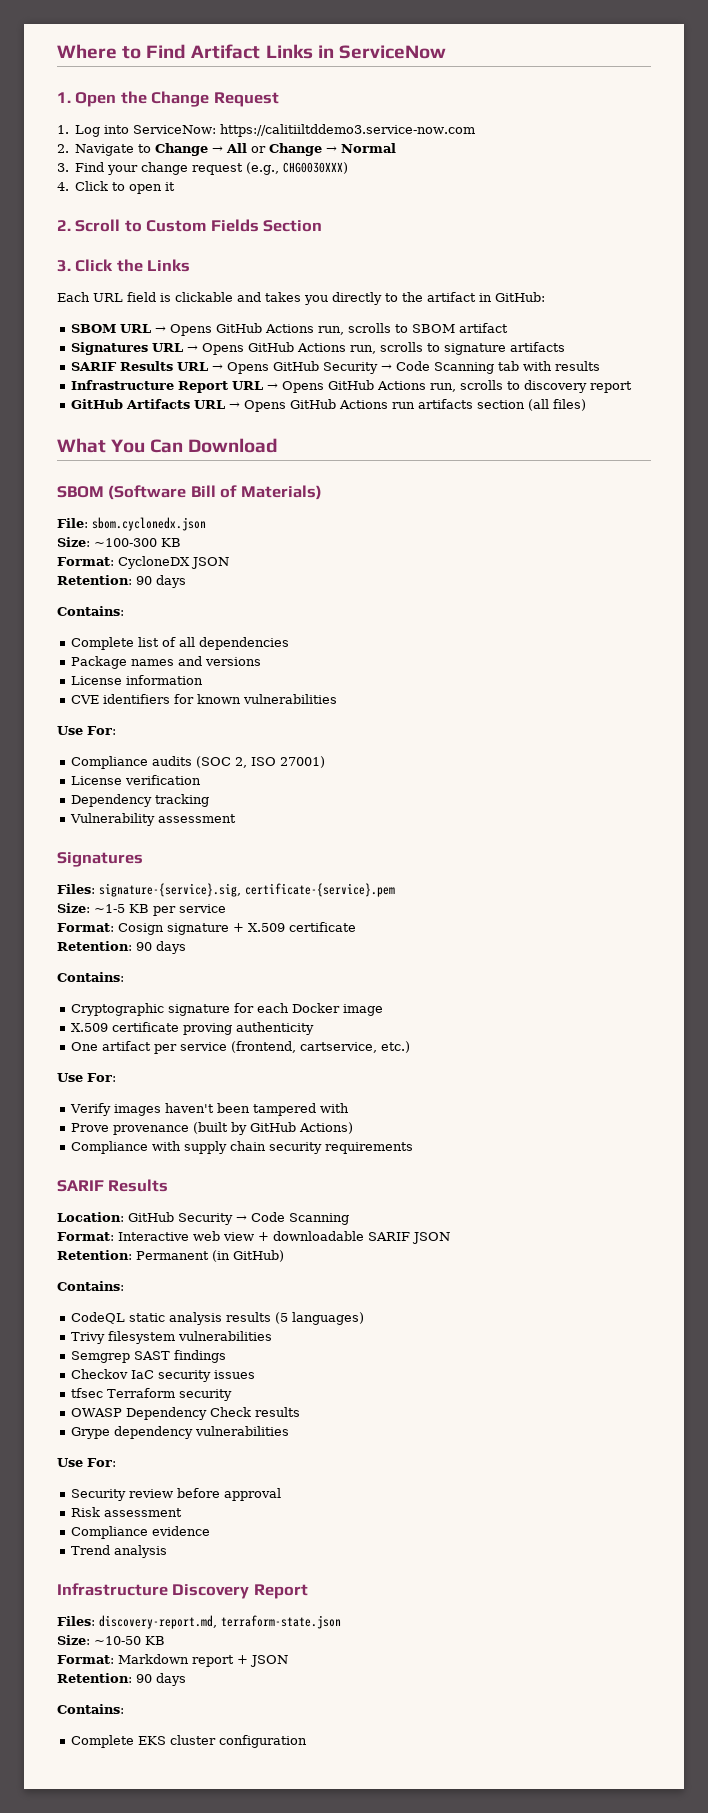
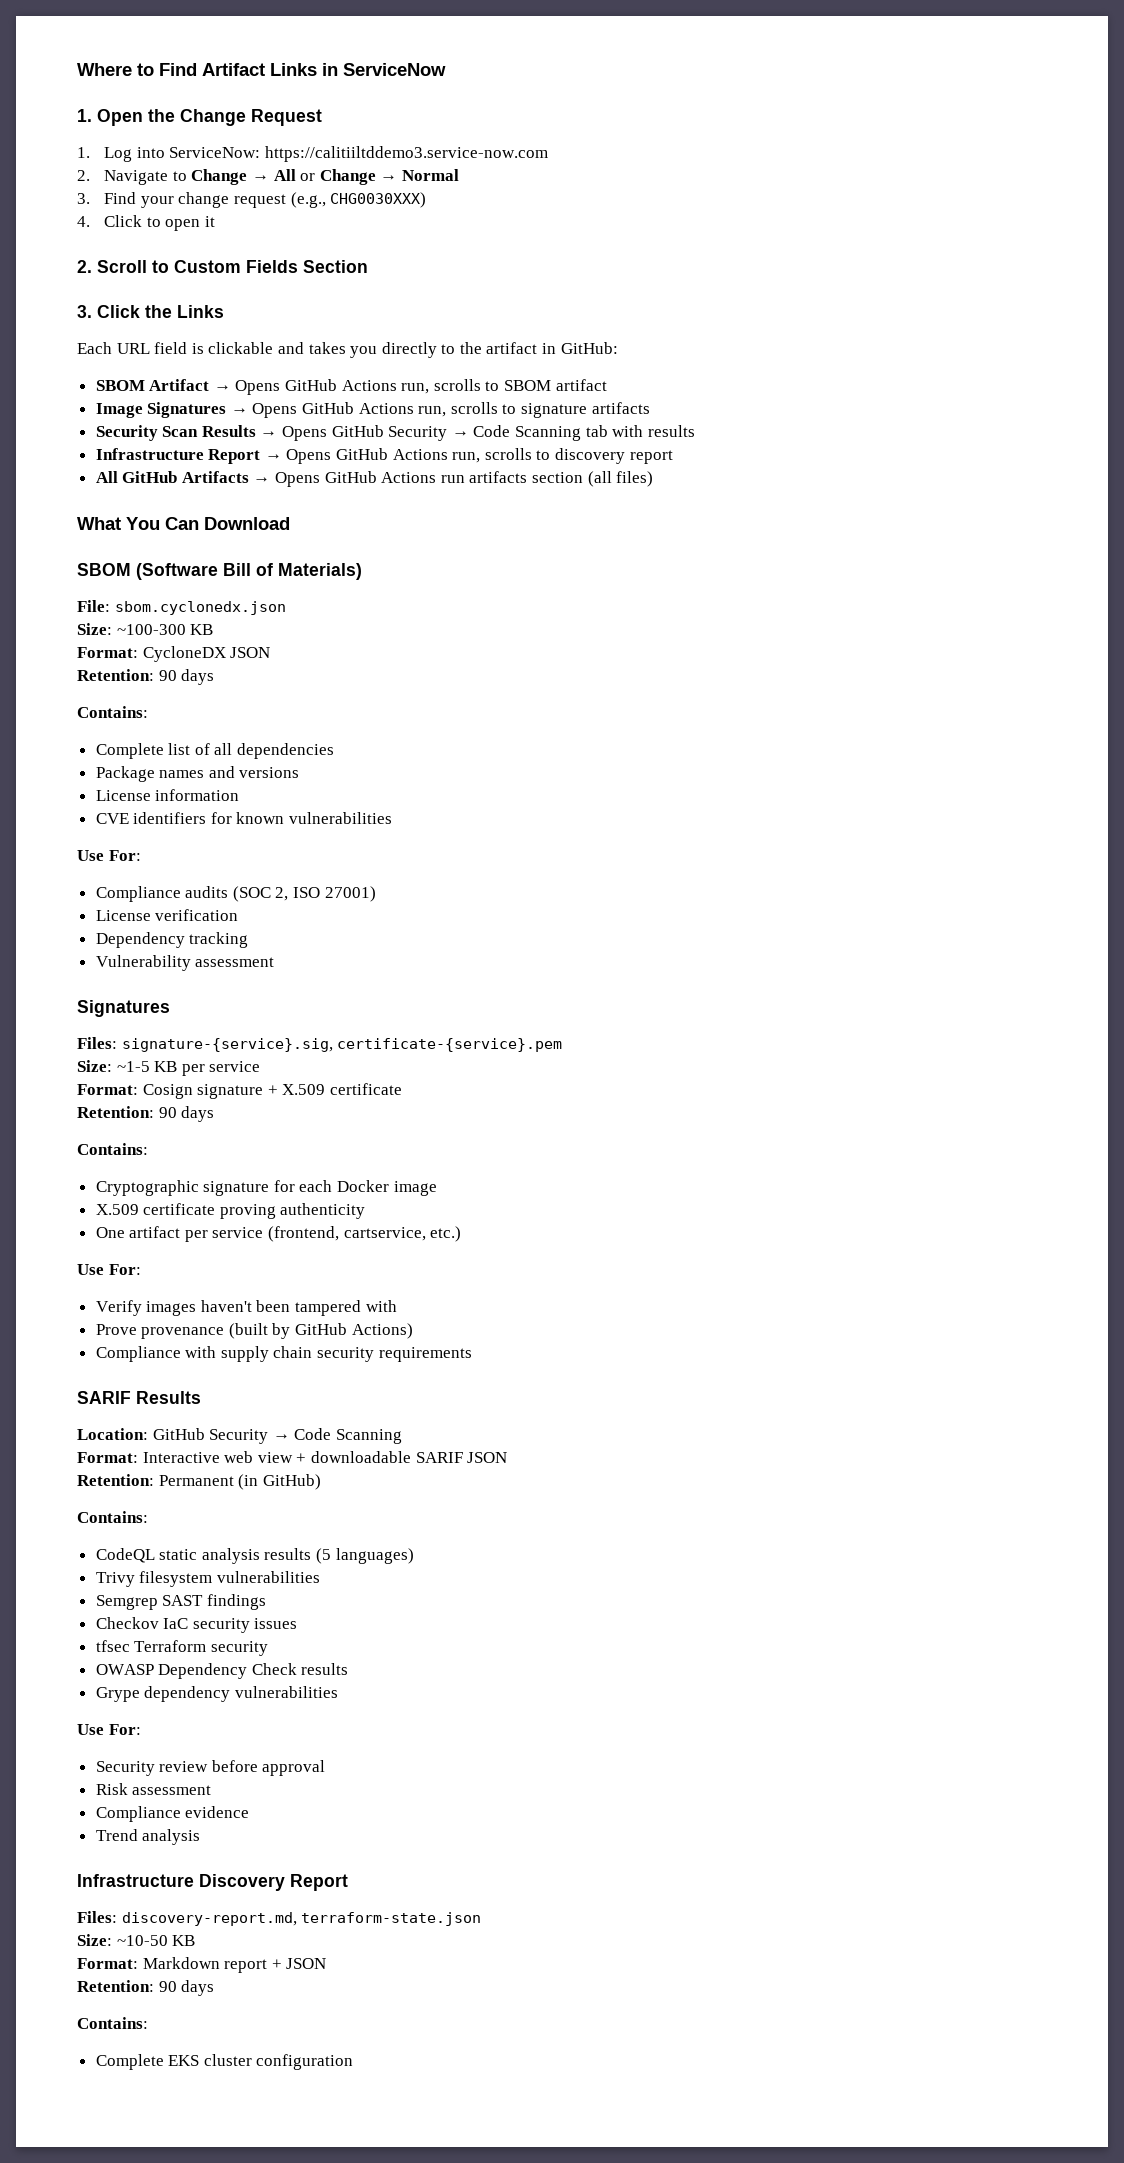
- SBOM URL → Opens GitHub Actions run, scrolls to SBOM artifact
+ SBOM Artifact → Opens GitHub Actions run, scrolls to SBOM artifact
- Signatures URL → Opens GitHub Actions run, scrolls to signature artifacts
+ Image Signatures → Opens GitHub Actions run, scrolls to signature artifacts
- SARIF Results URL → Opens GitHub Security → Code Scanning tab with results
+ Security Scan Results → Opens GitHub Security → Code Scanning tab with results
- Infrastructure Report URL → Opens GitHub Actions run, scrolls to discovery report
+ Infrastructure Report → Opens GitHub Actions run, scrolls to discovery report
- GitHub Artifacts URL → Opens GitHub Actions run artifacts section (all files)
+ All GitHub Artifacts → Opens GitHub Actions run artifacts section (all files)

